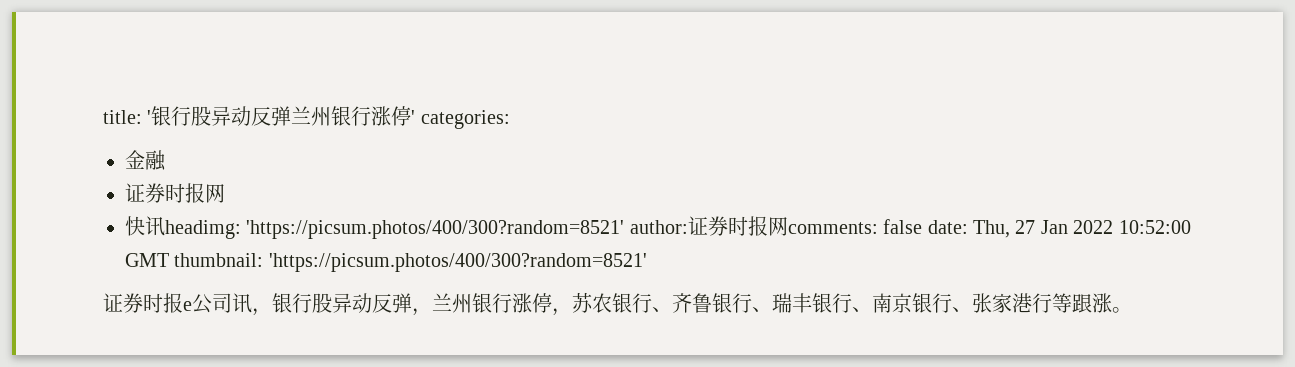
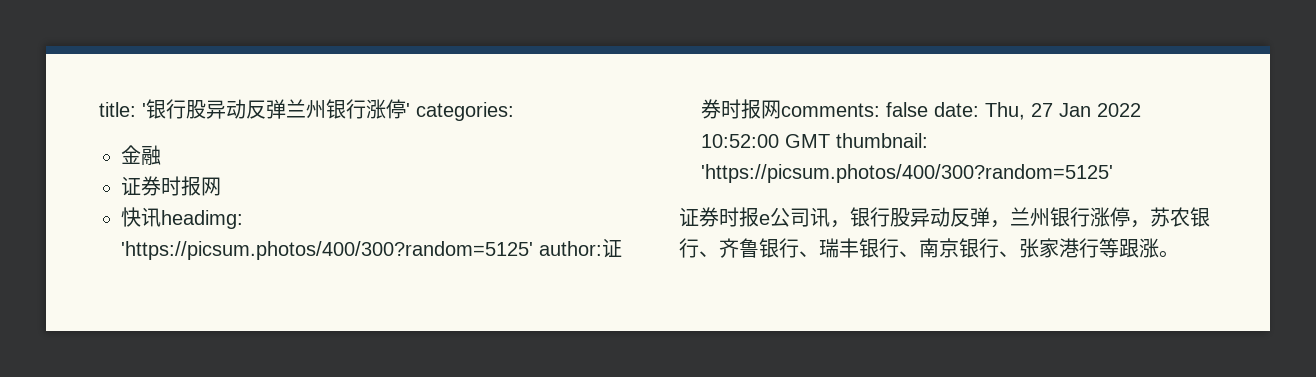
- 快讯headimg: 'https://picsum.photos/400/300?random=8521' author:证券时报网comments: false date: Thu, 27 Jan 2022 10:52:00 GMT thumbnail: 'https://picsum.photos/400/300?random=8521'
+ 快讯headimg: 'https://picsum.photos/400/300?random=5125' author:证券时报网comments: false date: Thu, 27 Jan 2022 10:52:00 GMT thumbnail: 'https://picsum.photos/400/300?random=5125'

